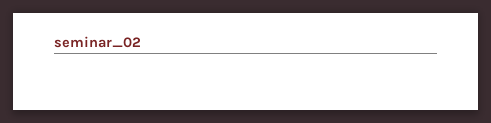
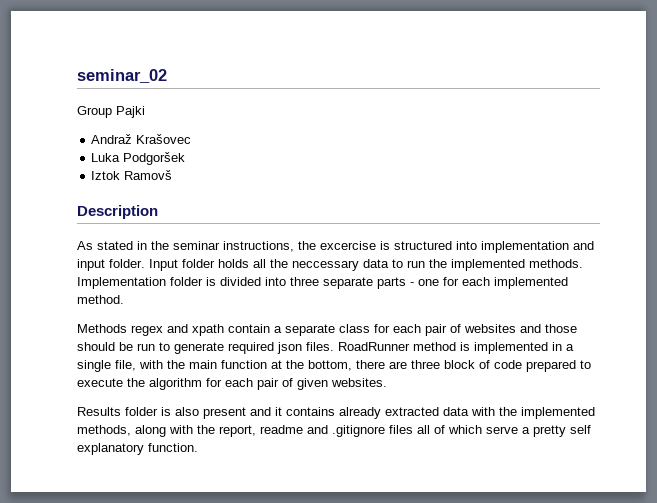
+ Group Pajki
+ Andraž Krašovec
+ Luka Podgoršek
+ Iztok Ramovš
+ Description
+ As stated in the seminar instructions, the excercise is structured into implementation and input folder. Input folder holds all the neccessary data to run the implemented methods. Implementation folder is divided into three separate parts - one for each implemented method.
+ Methods regex and xpath contain a separate class for each pair of websites and those should be run to generate required json files. RoadRunner method is implemented in a single file, with the main function at the bottom, there are three block of code prepared to execute the algorithm for each pair of given websites.
+ Results folder is also present and it contains already extracted data with the implemented methods, along with the report, readme and .gitignore files all of which serve a pretty self explanatory function.

